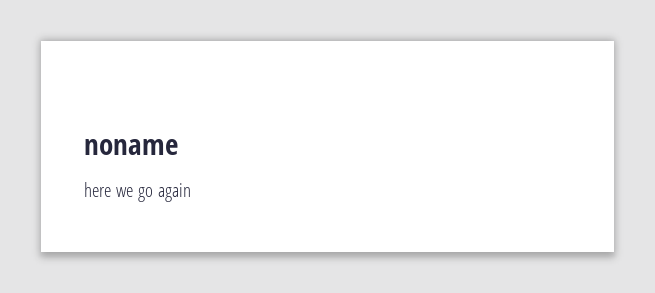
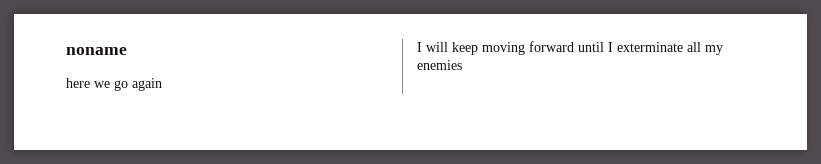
+ I will keep moving forward until I exterminate all my enemies

